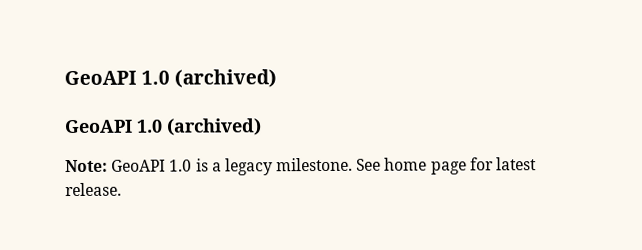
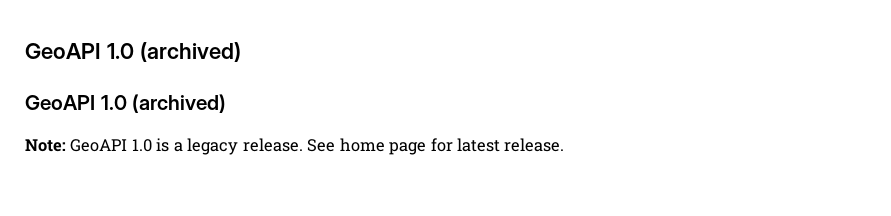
- Note: GeoAPI 1.0 is a legacy milestone.
+ Note: GeoAPI 1.0 is a legacy release.

